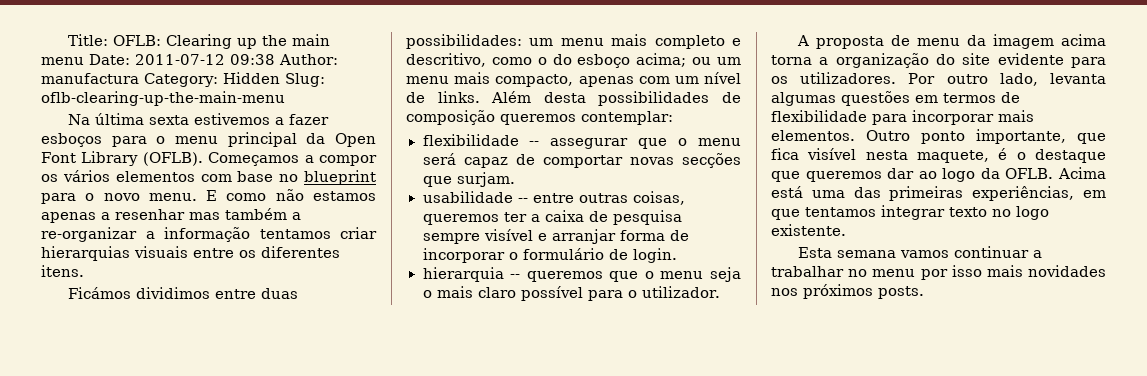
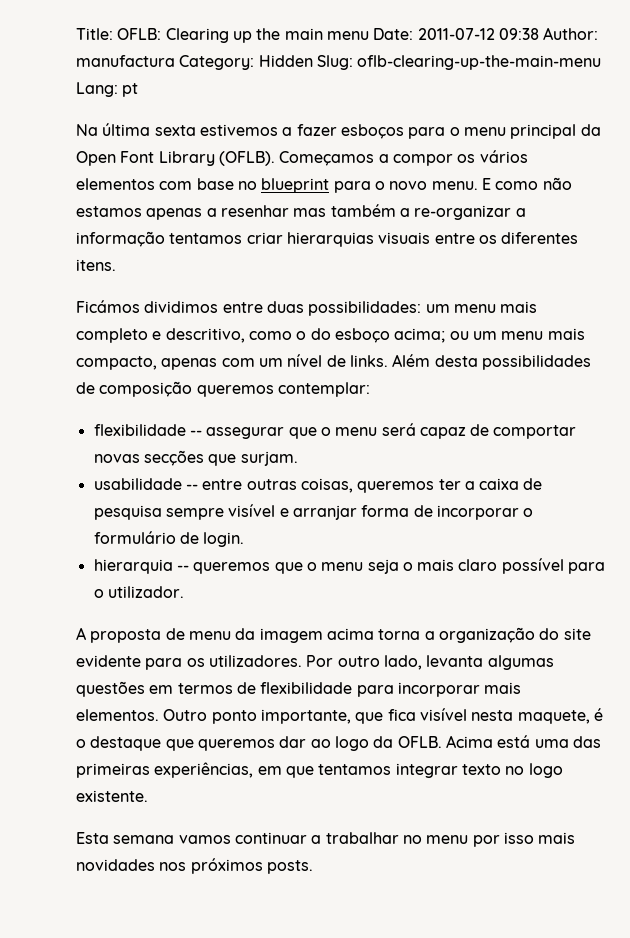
- Title: OFLB: Clearing up the main menu Date: 2011-07-12 09:38 Author: manufactura Category: Hidden Slug: oflb-clearing-up-the-main-menu
+ Title: OFLB: Clearing up the main menu Date: 2011-07-12 09:38 Author: manufactura Category: Hidden Slug: oflb-clearing-up-the-main-menu Lang: pt

